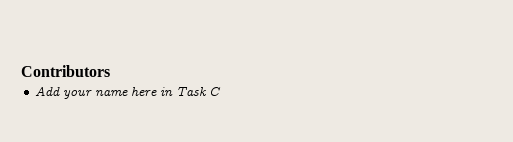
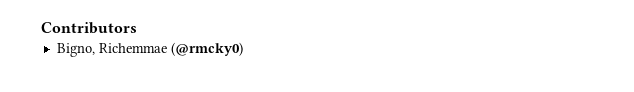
- Add your name here in Task C
+ Bigno, Richemmae (@rmcky0)

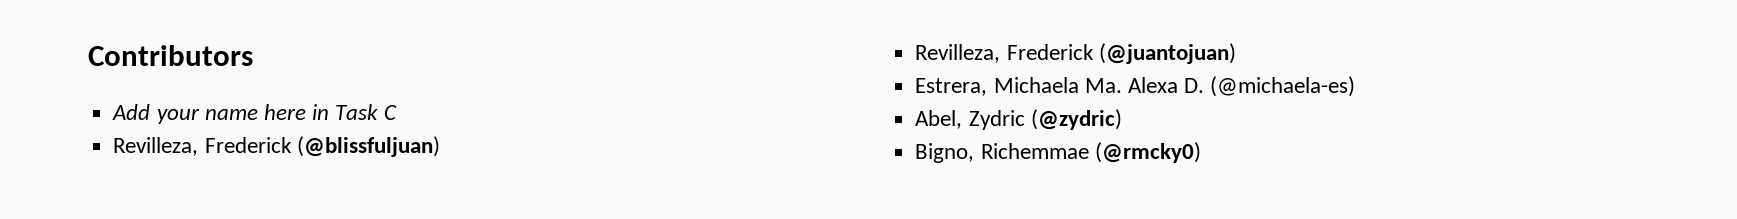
+ Add your name here in Task C
+ Revilleza, Frederick (@blissfuljuan)
+ Revilleza, Frederick (@juantojuan)
+ Estrera, Michaela Ma. Alexa D. (@michaela-es)
+ Abel, Zydric (@zydric)

